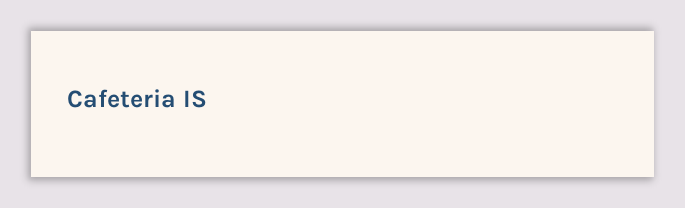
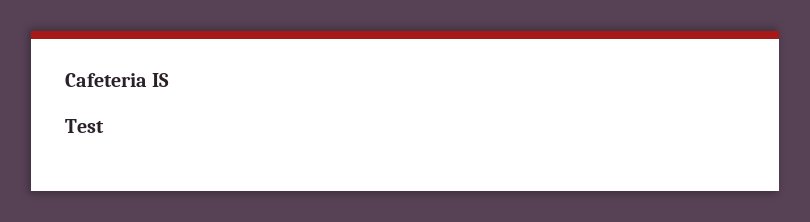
+ Test

